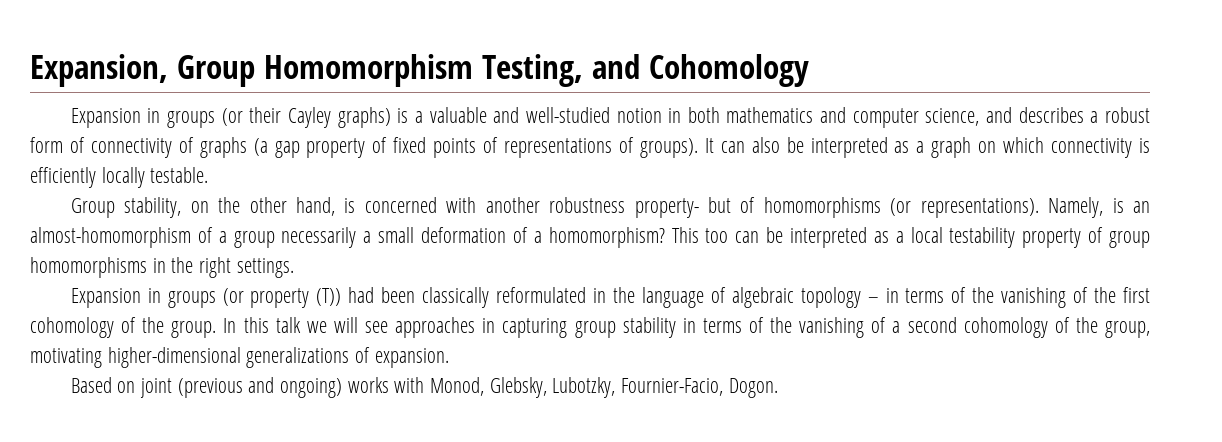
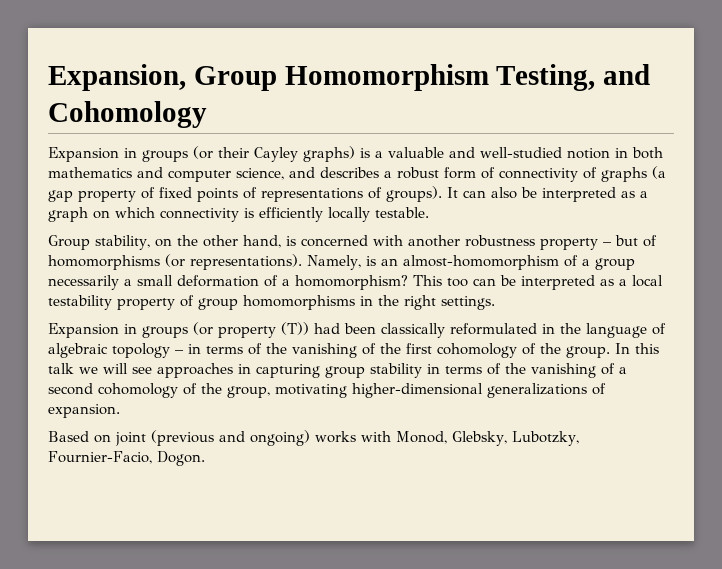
- Group stability, on the other hand, is concerned with another robustness property- but of homomorphisms (or representations).
+ Group stability, on the other hand, is concerned with another robustness property – but of homomorphisms (or representations).

